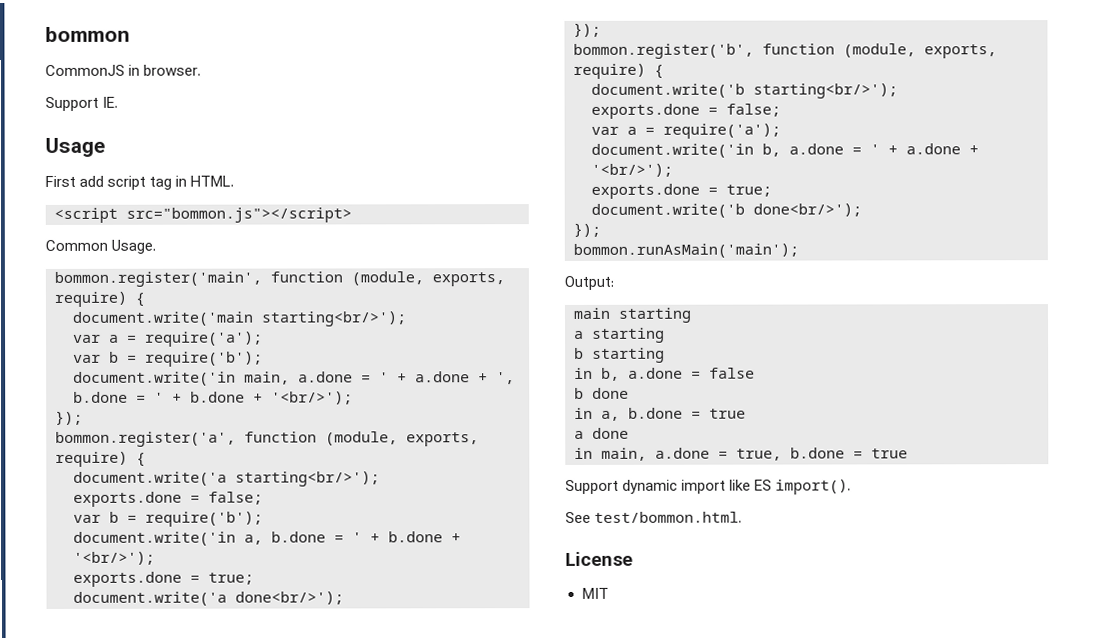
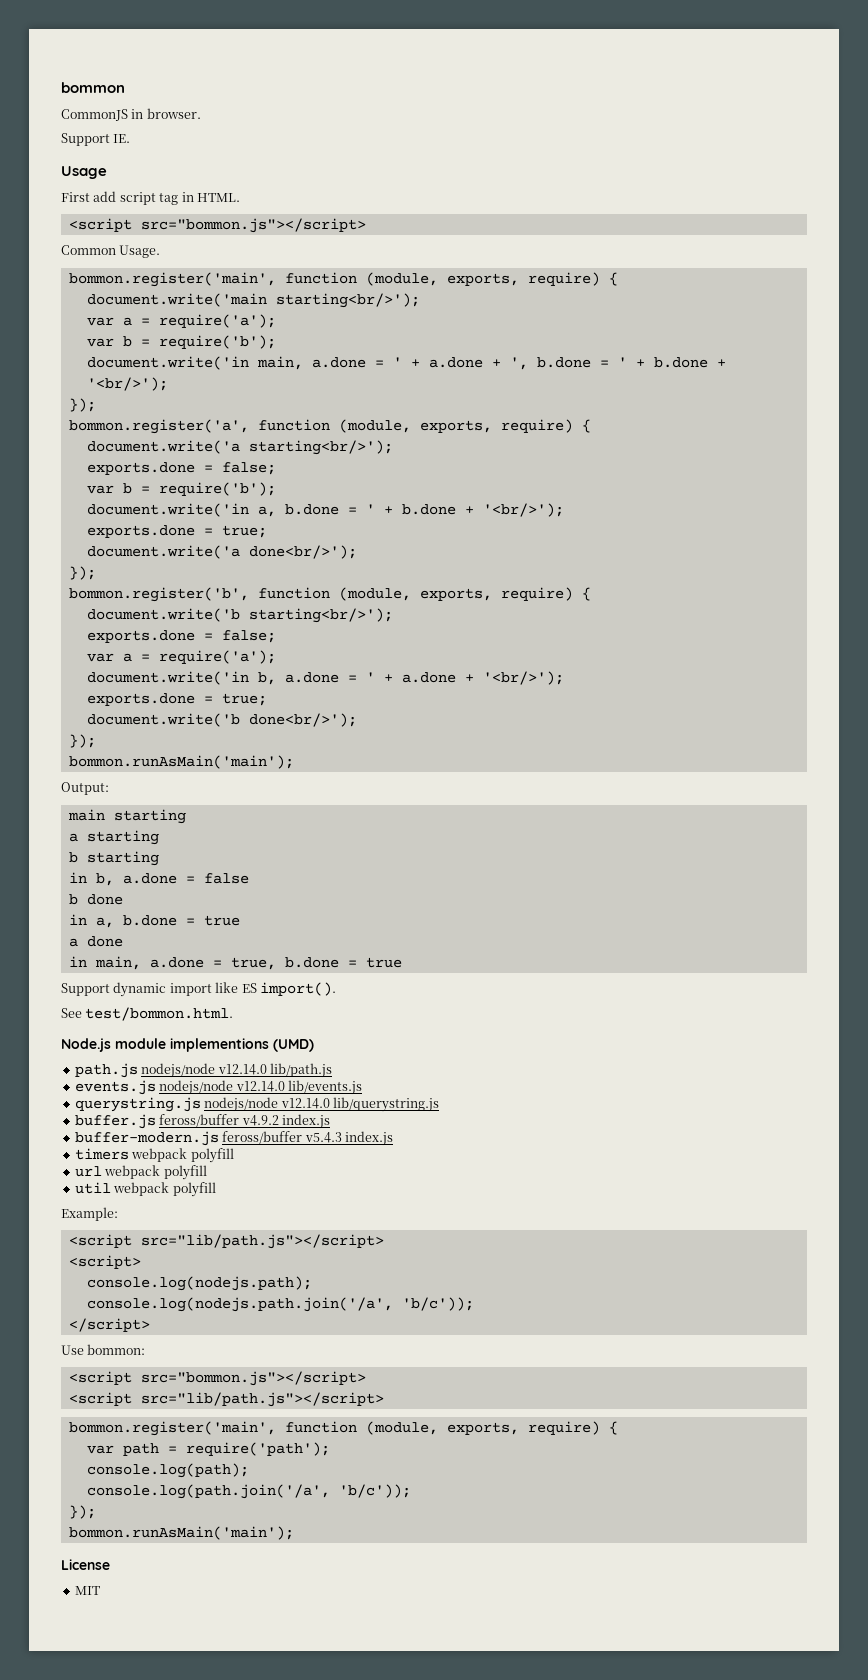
+ Node.js module implementions (UMD)
+ path.js nodejs/node v12.14.0 lib/path.js
+ events.js nodejs/node v12.14.0 lib/events.js
+ querystring.js nodejs/node v12.14.0 lib/querystring.js
+ buffer.js feross/buffer v4.9.2 index.js
+ buffer-modern.js feross/buffer v5.4.3 index.js
+ timers webpack polyfill
+ url webpack polyfill
+ util webpack polyfill
+ Example:
+ <script src="lib/path.js"></script>
+ <script>
+ console.log(nodejs.path);
+ console.log(nodejs.path.join('/a', 'b/c'));
+ </script>
+ Use bommon:
+ <script src="bommon.js"></script>
+ <script src="lib/path.js"></script>
+ bommon.register('main', function (module, exports, require) {
+ var path = require('path');
+ console.log(path);
+ console.log(path.join('/a', 'b/c'));
+ });
+ bommon.runAsMain('main');

